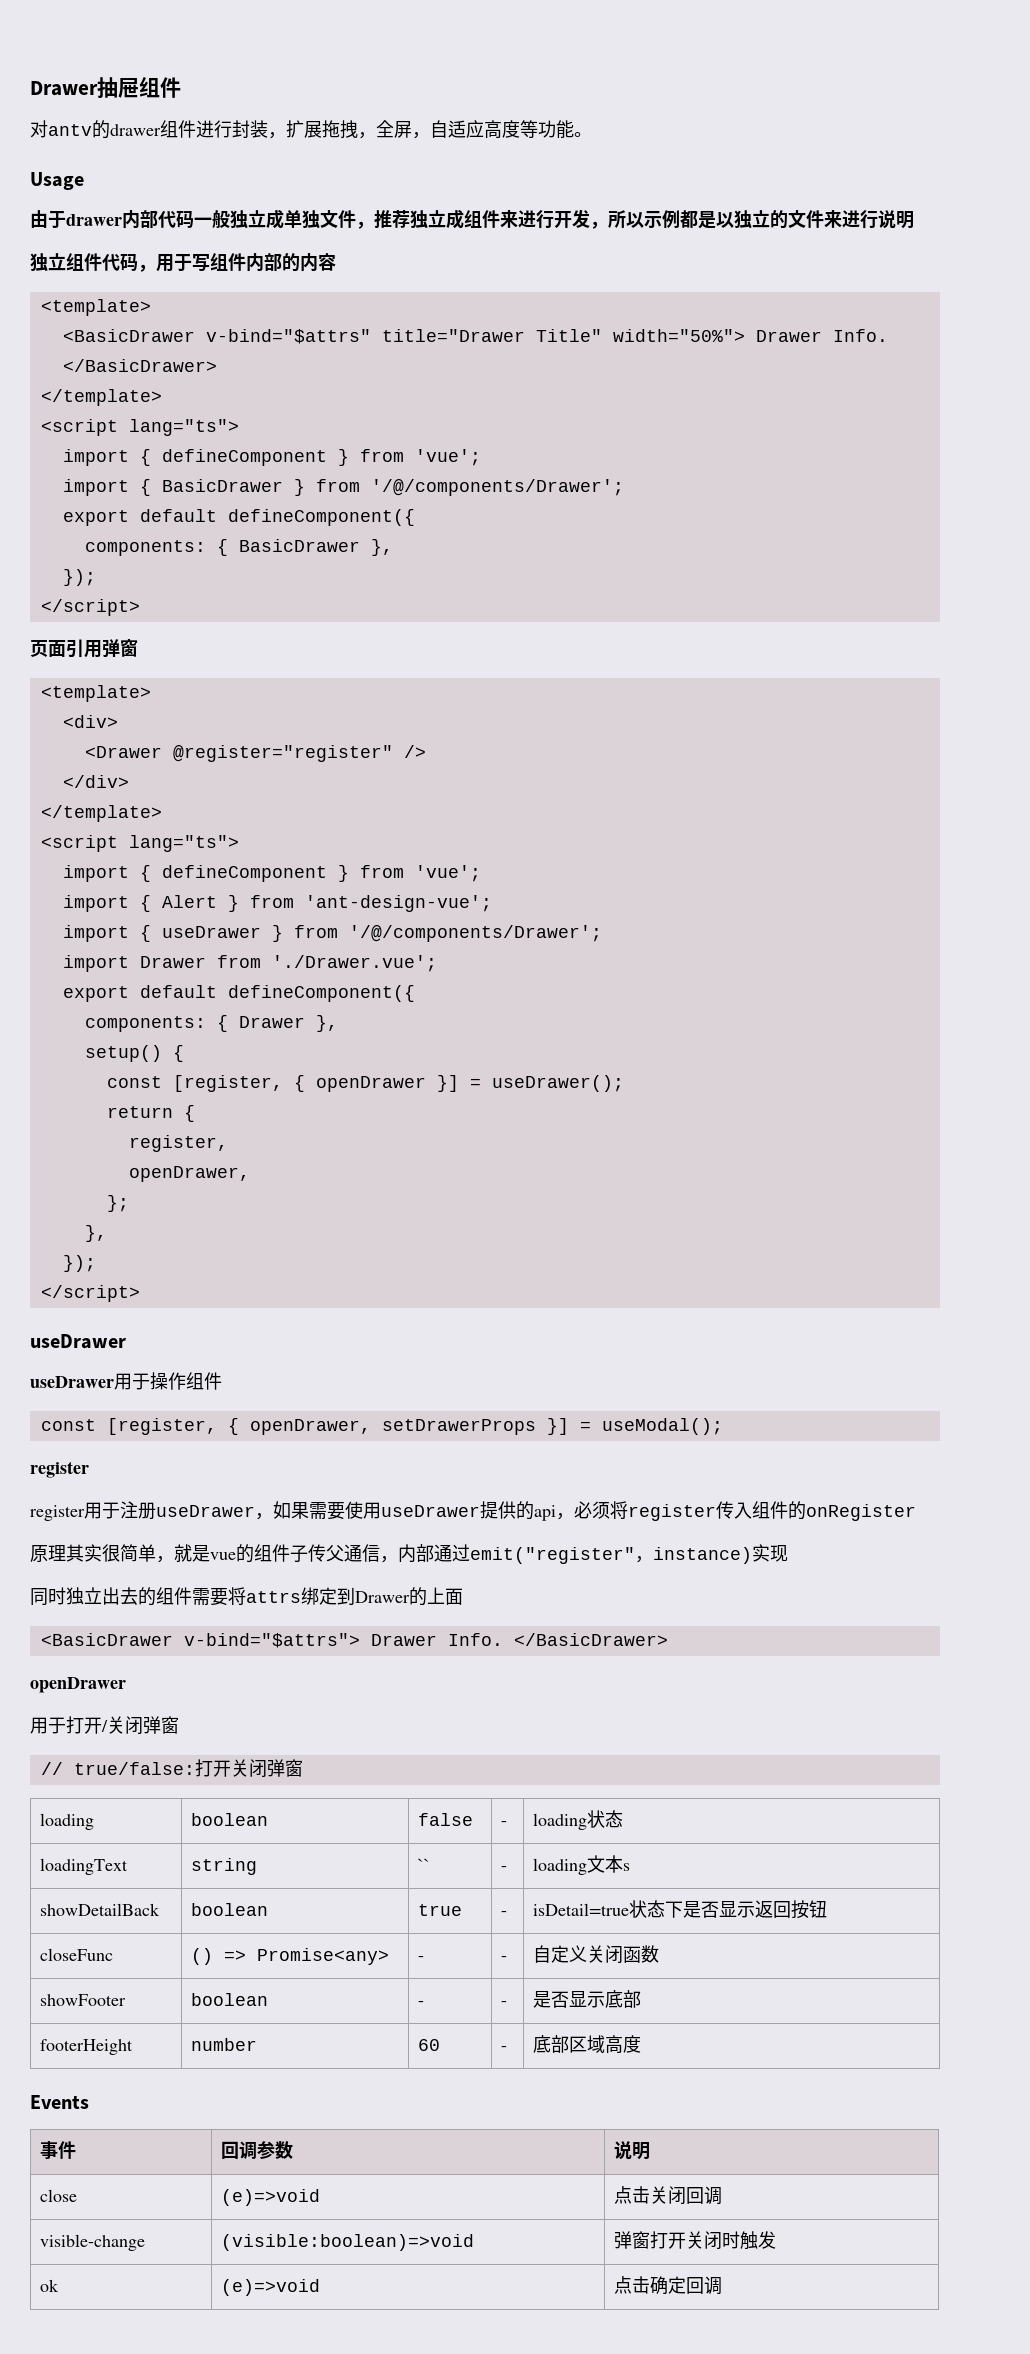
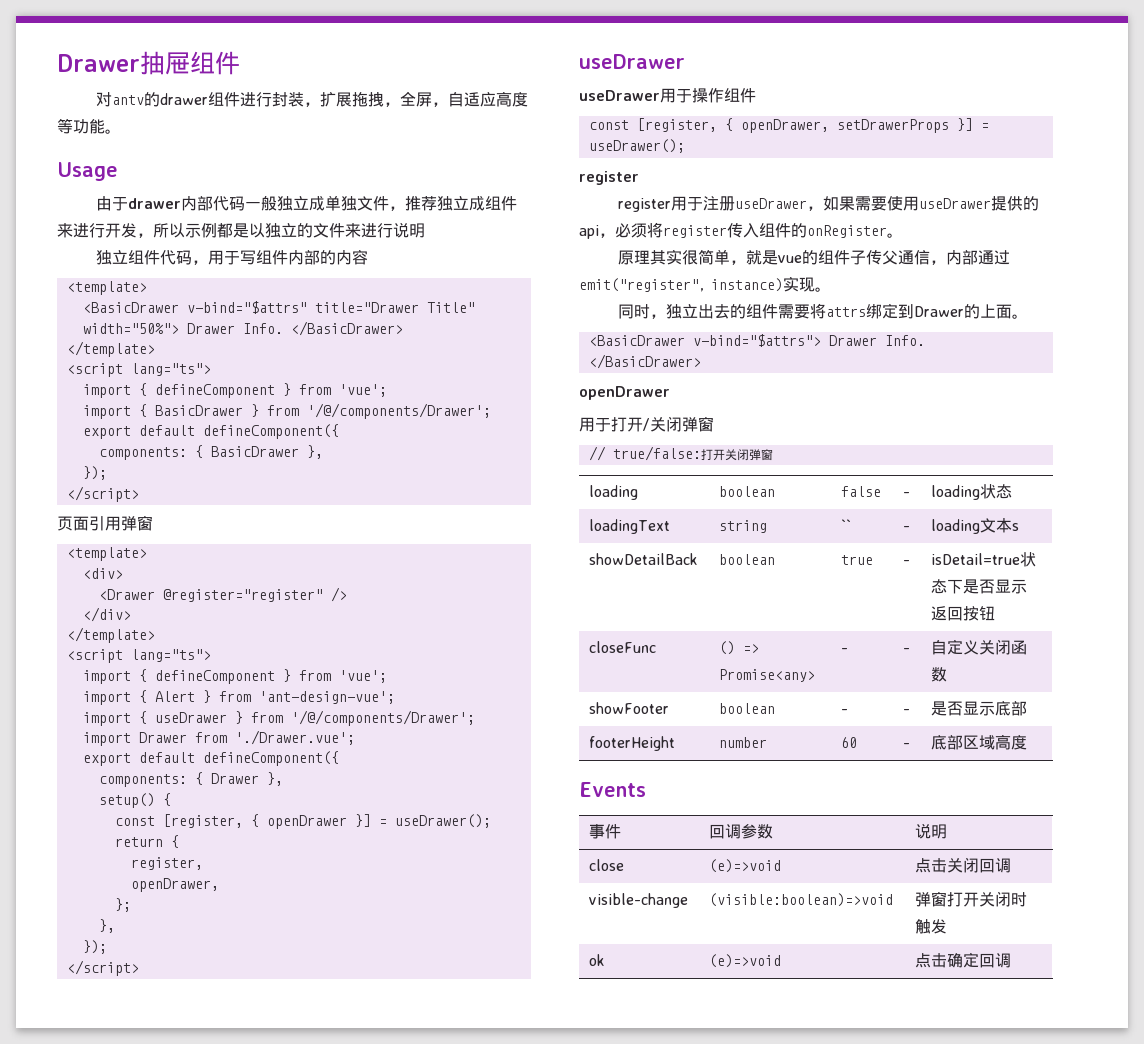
- const [register, { openDrawer, setDrawerProps }] = useModal();
+ const [register, { openDrawer, setDrawerProps }] = useDrawer();
- register用于注册useDrawer，如果需要使用useDrawer提供的api，必须将register传入组件的onRegister
+ register用于注册useDrawer，如果需要使用useDrawer提供的api，必须将register传入组件的onRegister。
- 原理其实很简单，就是vue的组件子传父通信，内部通过emit("register"，instance)实现
+ 原理其实很简单，就是vue的组件子传父通信，内部通过emit("register"，instance)实现。
- 同时独立出去的组件需要将attrs绑定到Drawer的上面
+ 同时，独立出去的组件需要将attrs绑定到Drawer的上面。

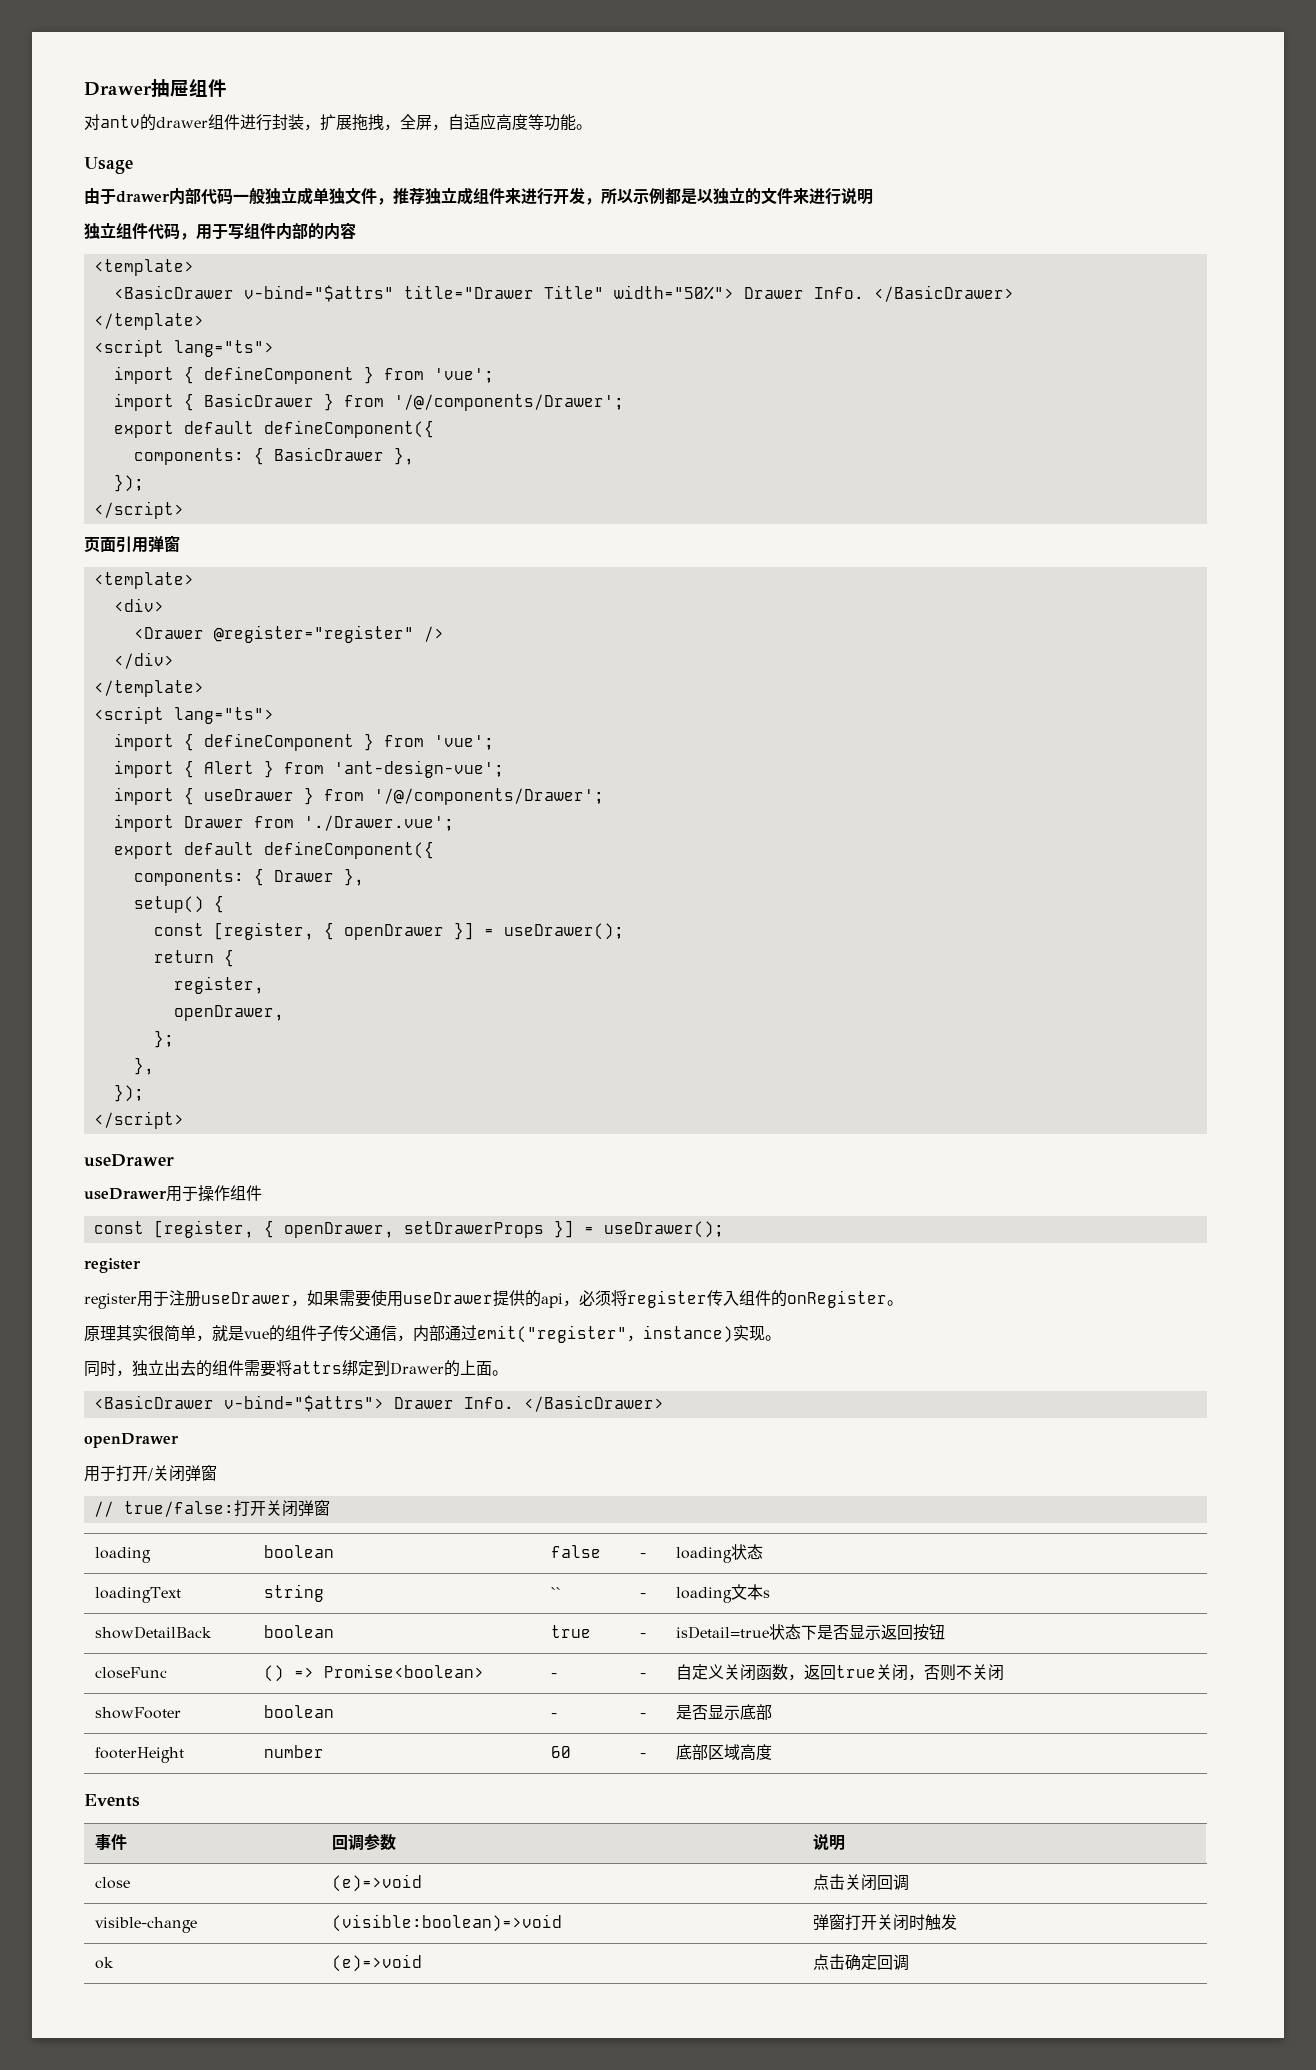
- closeFunc | () => Promise<any> | - | - | 自定义关闭函数
+ closeFunc | () => Promise<boolean> | - | - | 自定义关闭函数，返回true关闭，否则不关闭

